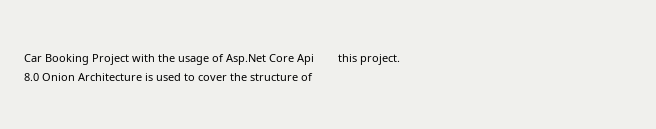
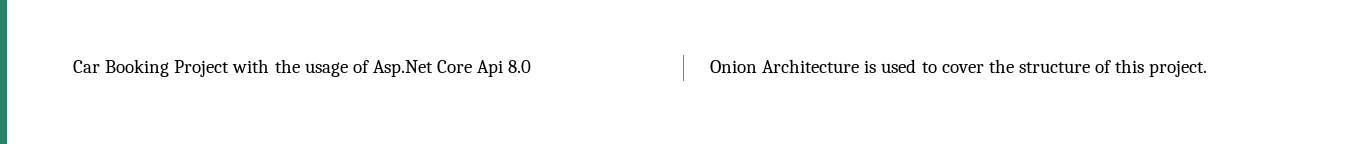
- Car Booking Project with the usage of Asp.Net Core Api 8.0 Onion Architecture is used to cover the structure of this project.
+ Car Booking Project with the usage of Asp.Net Core Api 8.0
+ Onion Architecture is used to cover the structure of this project.

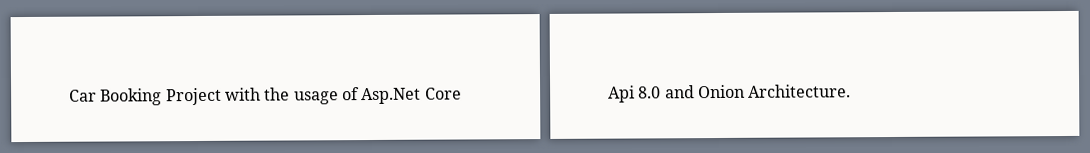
- Car Booking Project with the usage of Asp.Net Core Api 8.0
- Onion Architecture is used to cover the structure of this project.
+ Car Booking Project with the usage of Asp.Net Core Api 8.0 and Onion Architecture.

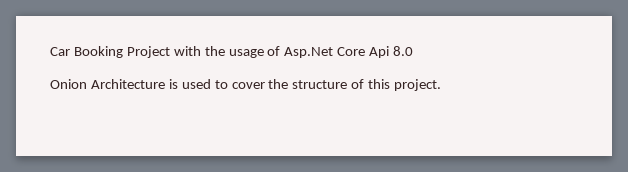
- Car Booking Project with the usage of Asp.Net Core Api 8.0 and Onion Architecture.
+ Car Booking Project with the usage of Asp.Net Core Api 8.0
+ Onion Architecture is used to cover the structure of this project.

